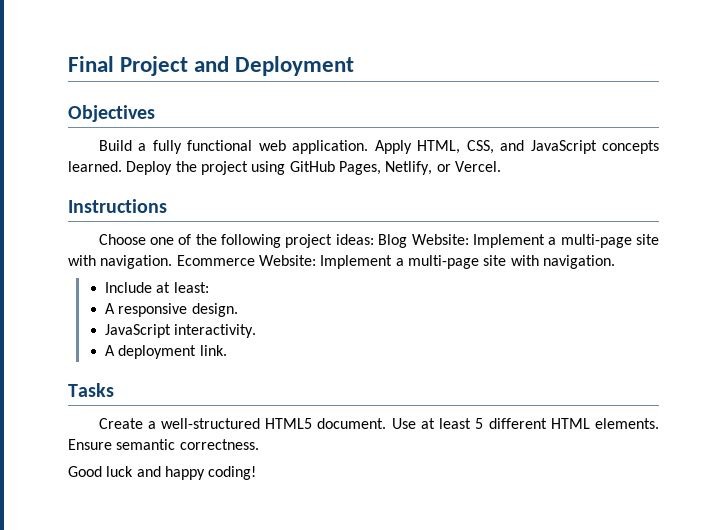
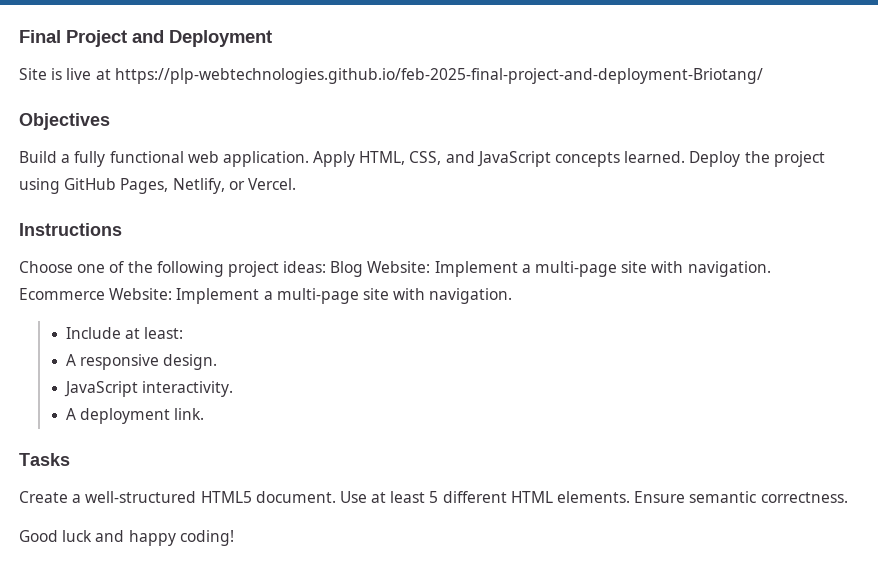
+ Site is live at https://plp-webtechnologies.github.io/feb-2025-final-project-and-deployment-Briotang/

